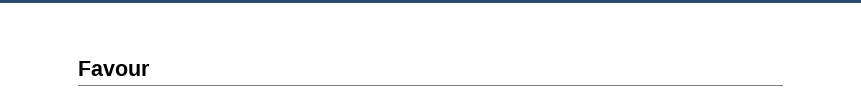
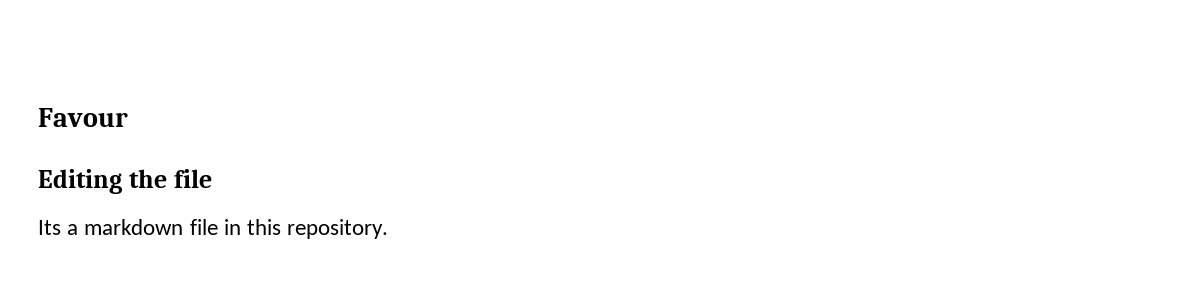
+ Editing the file
+ Its a markdown file in this repository.

